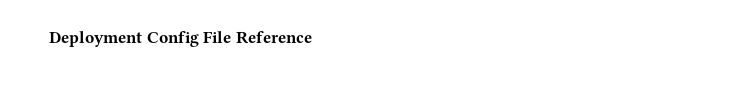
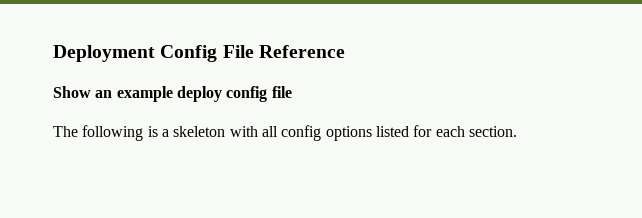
+ Show an example deploy config file
+ The following is a skeleton with all config options listed for each section.

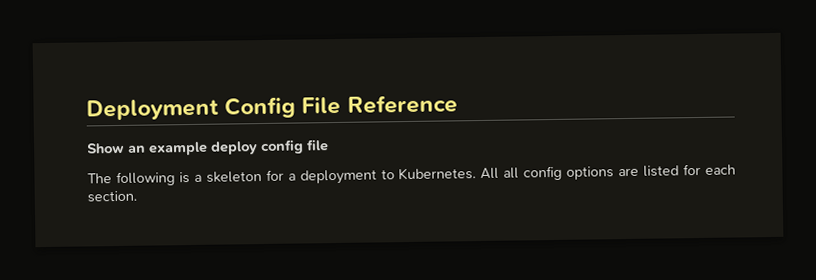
- The following is a skeleton with all config options listed for each section.
+ The following is a skeleton for a deployment to Kubernetes. All all config options are listed for each section.

